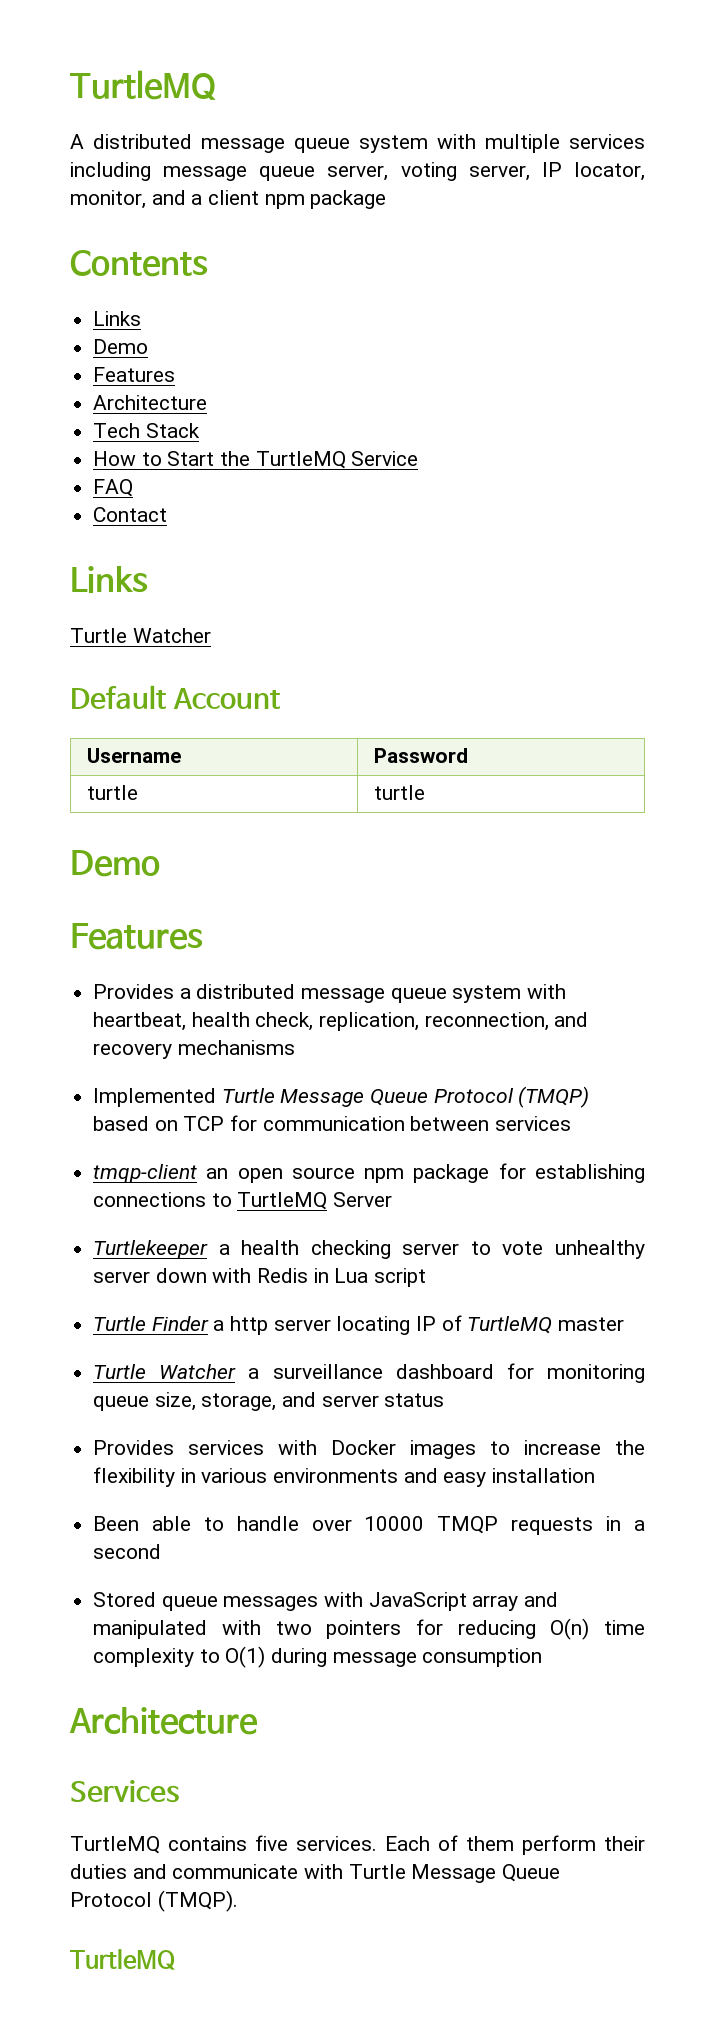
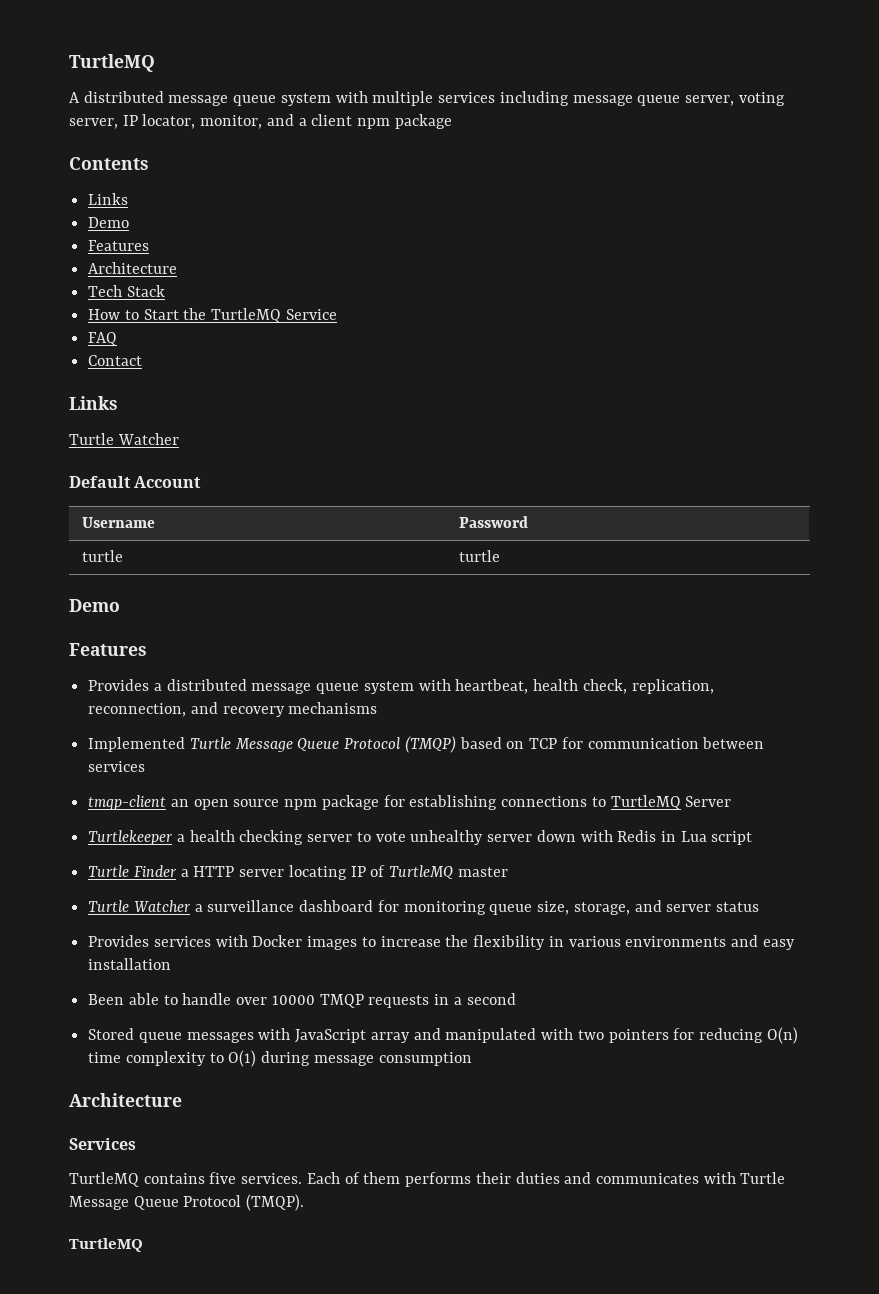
- Turtle Finder a http server locating IP of TurtleMQ master
+ Turtle Finder a HTTP server locating IP of TurtleMQ master
- Each of them perform their duties and communicate with Turtle Message Queue Protocol (TMQP).
+ Each of them performs their duties and communicates with Turtle Message Queue Protocol (TMQP).

